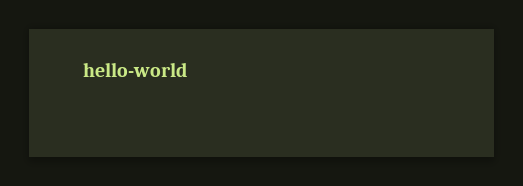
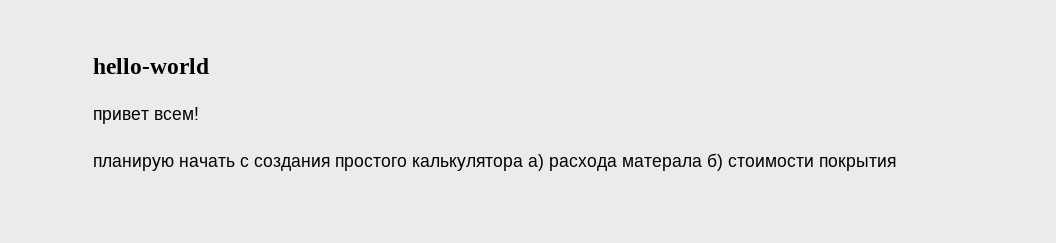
+ привет всем!
+ планирую начать с создания простого калькулятора а) расхода матерала б) стоимости покрытия

